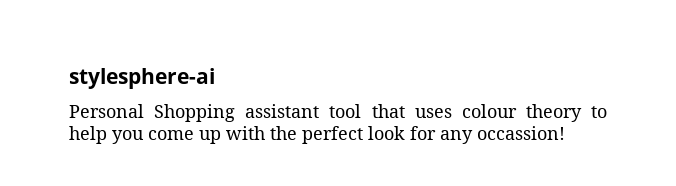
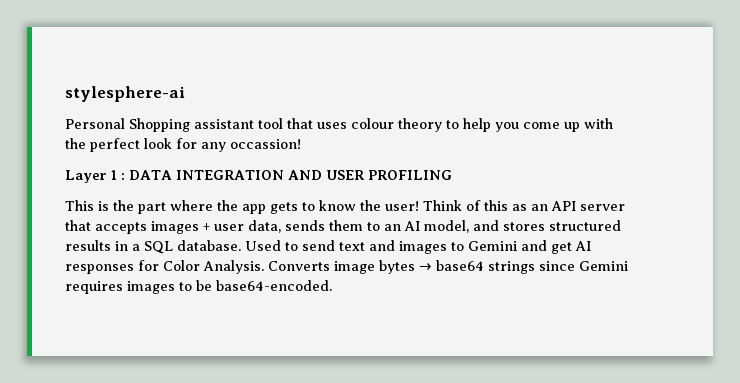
+ Layer 1 : DATA INTEGRATION AND USER PROFILING
+ This is the part where the app gets to know the user! Think of this as an API server that accepts images + user data, sends them to an AI model, and stores structured results in a SQL database. Used to send text and images to Gemini and get AI responses for Color Analysis. Converts image bytes → base64 strings since Gemini requires images to be base64-encoded.

